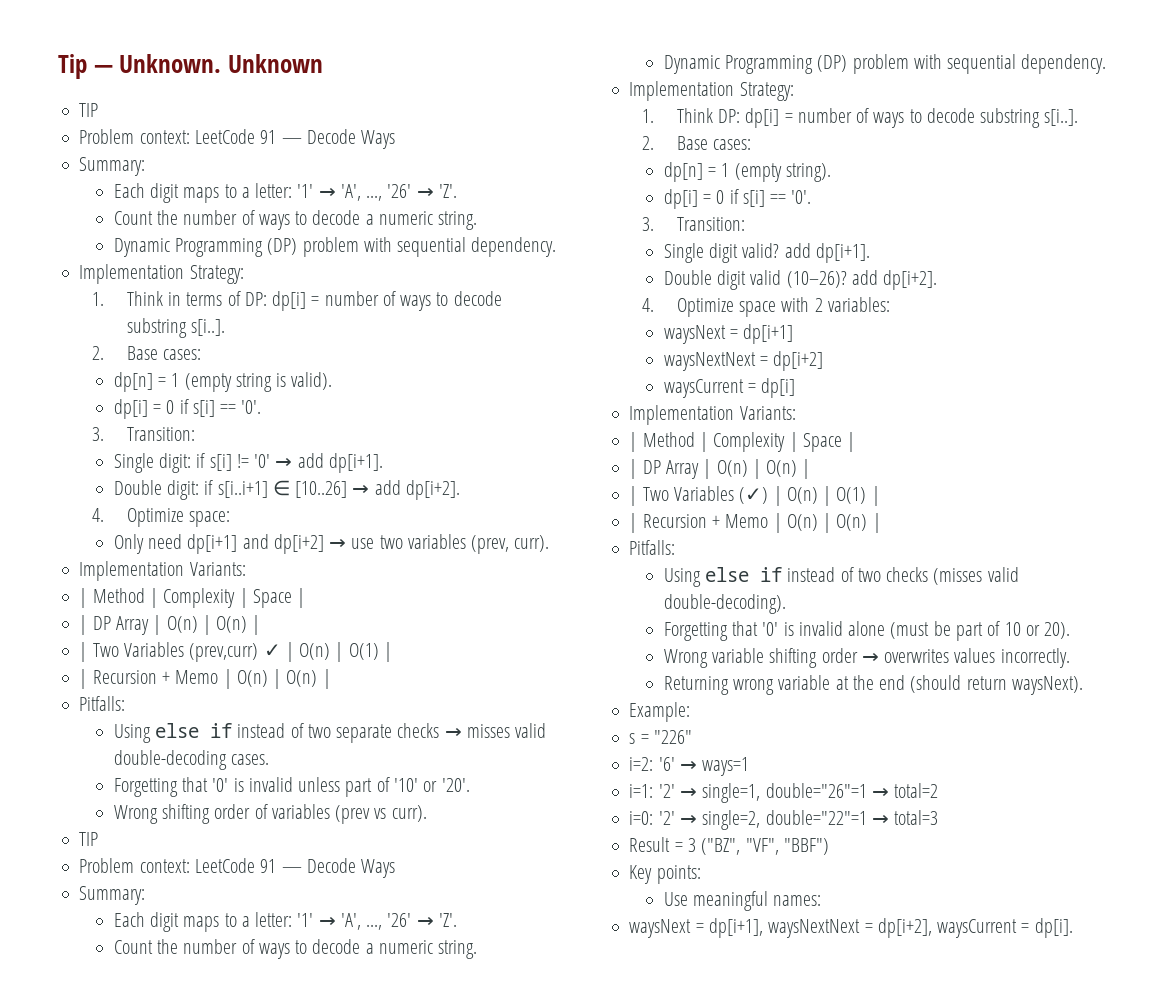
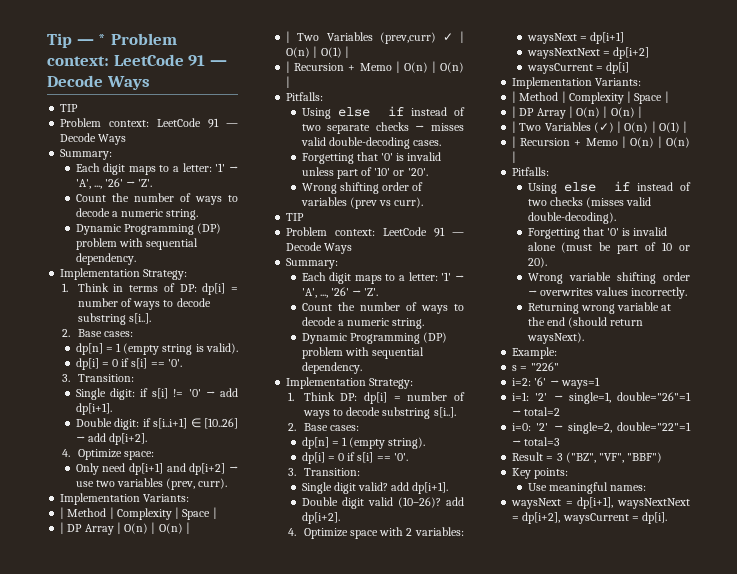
- Tip — Unknown. Unknown
+ Tip — * Problem context: LeetCode 91 — Decode Ways

